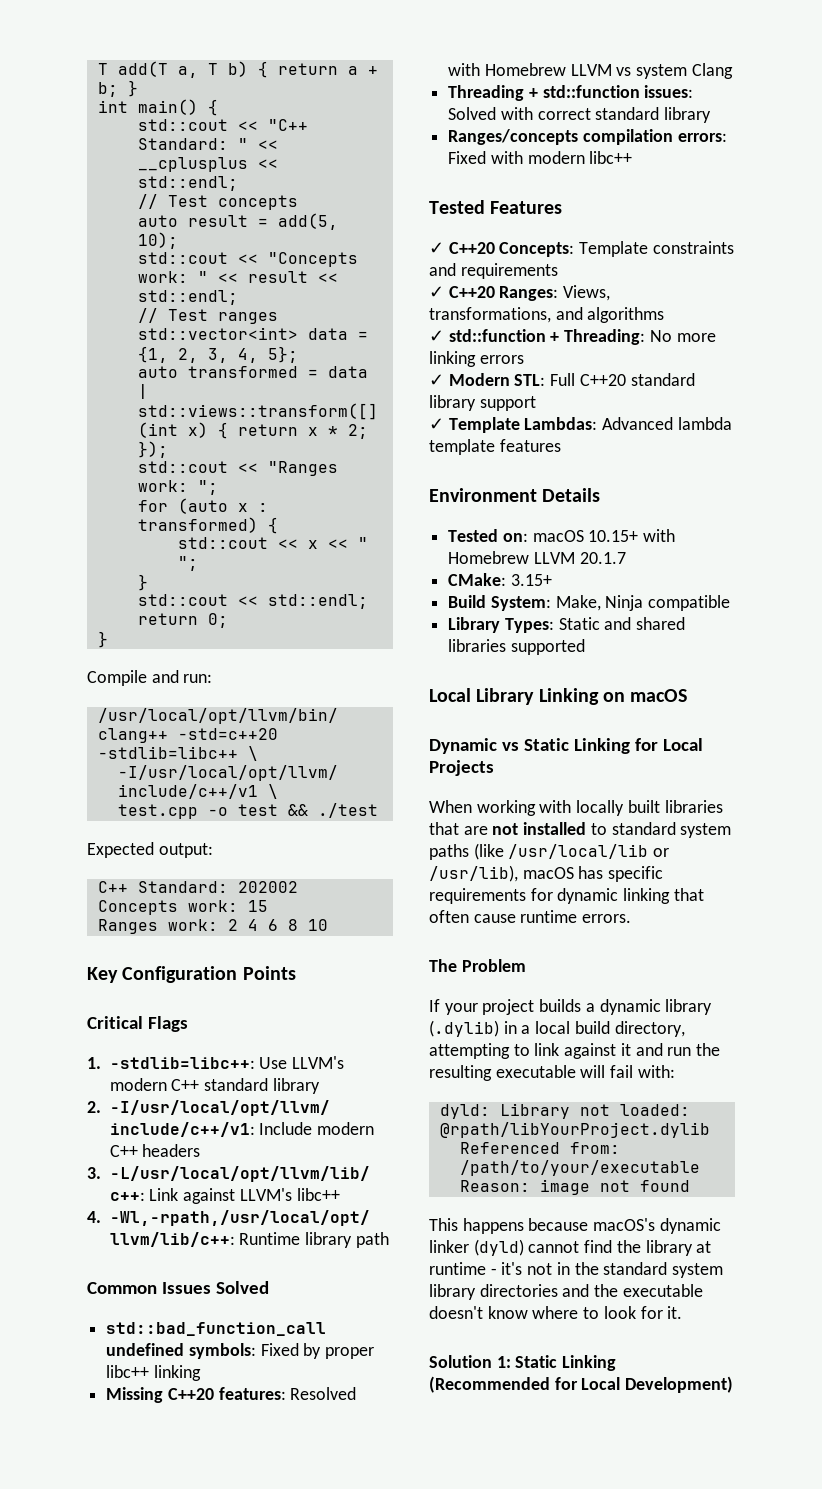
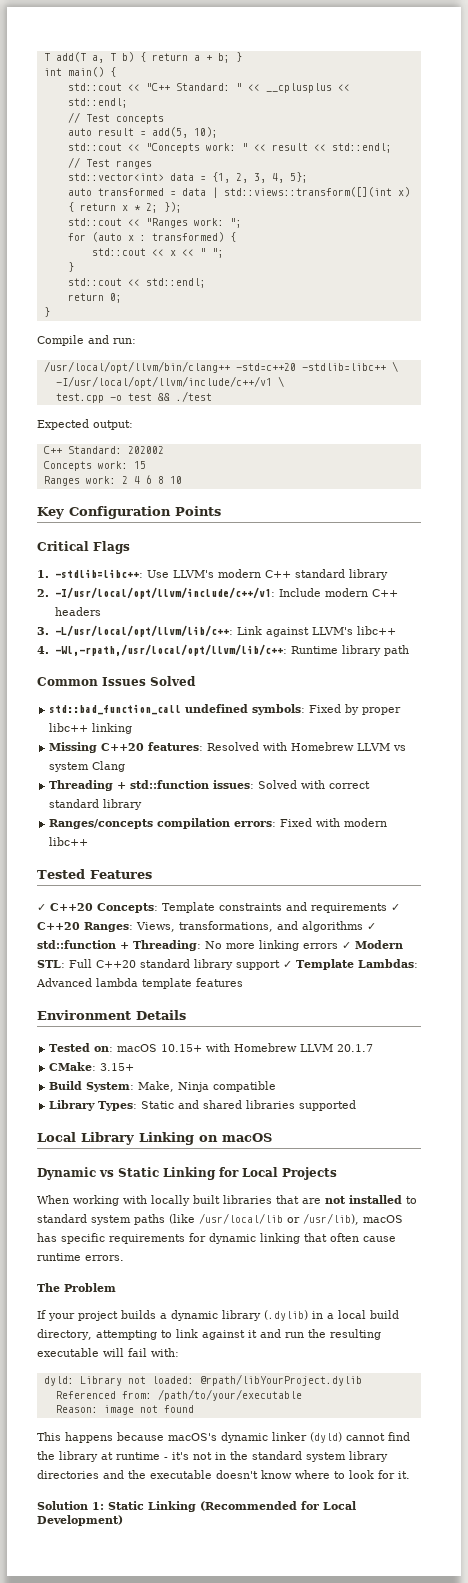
- ✓ C++20 Concepts: Template constraints and requirements
- ✓ C++20 Ranges: Views, transformations, and algorithms
- ✓ std::function + Threading: No more linking errors
- ✓ Modern STL: Full C++20 standard library support
- ✓ Template Lambdas: Advanced lambda template features
+ ✓ C++20 Concepts: Template constraints and requirements ✓ C++20 Ranges: Views, transformations, and algorithms ✓ std::function + Threading: No more linking errors ✓ Modern STL: Full C++20 standard library support ✓ Template Lambdas: Advanced lambda template features

